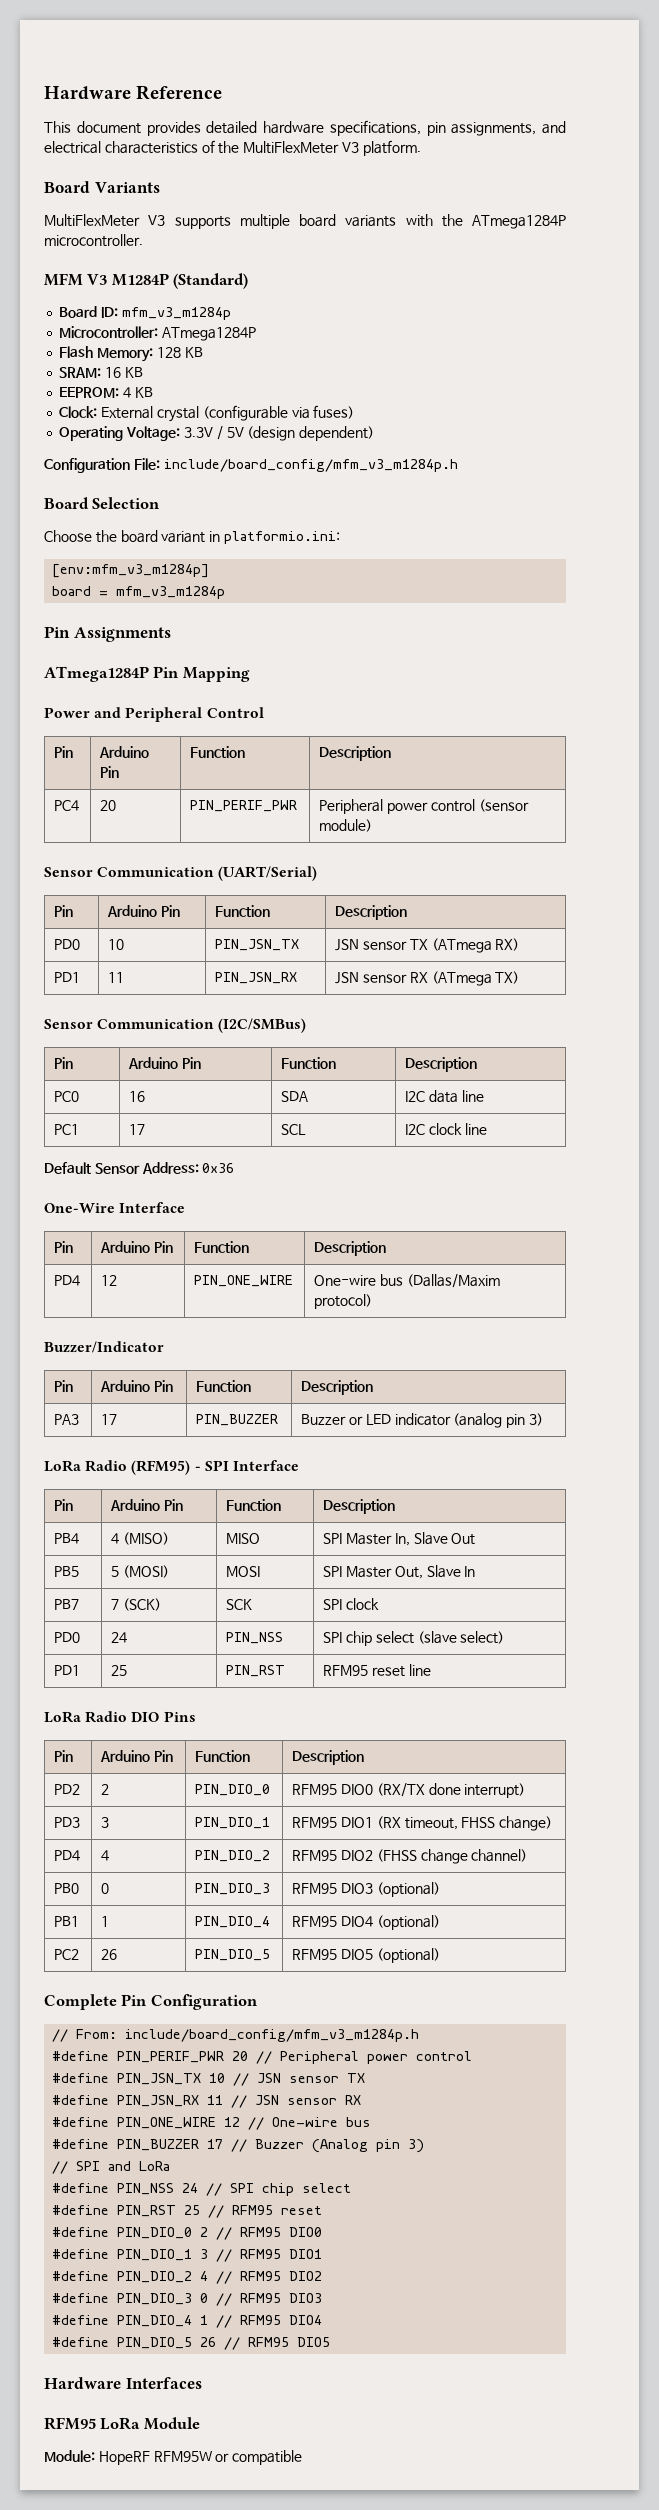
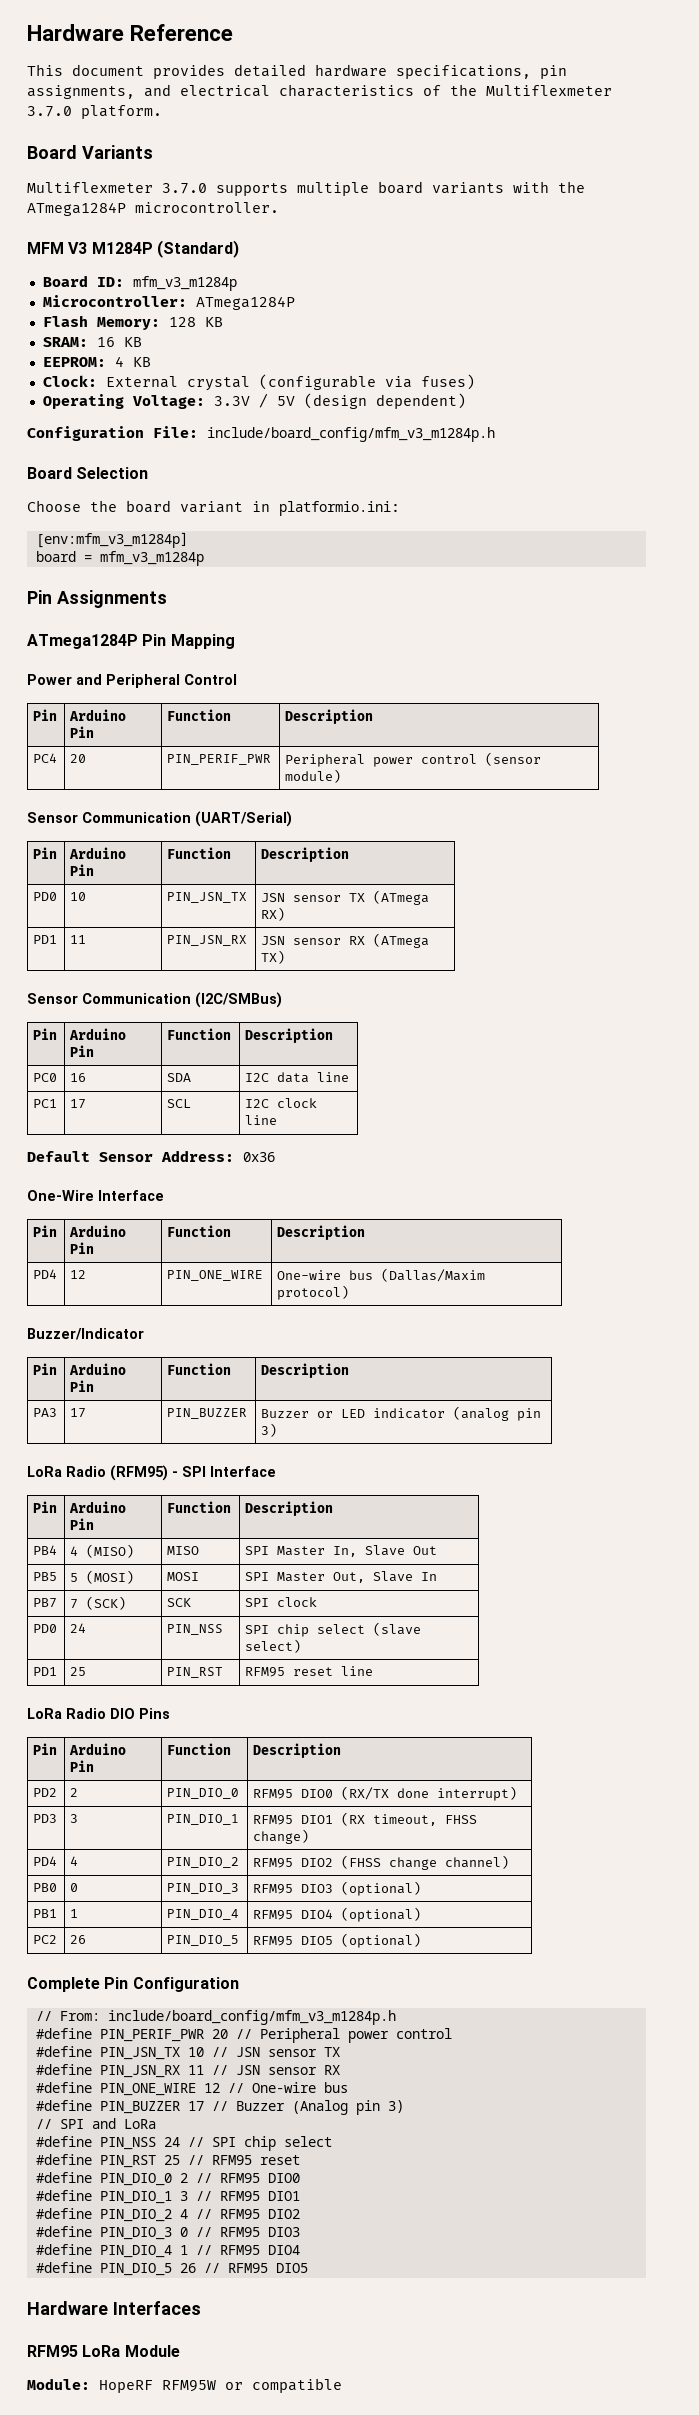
- This document provides detailed hardware specifications, pin assignments, and electrical characteristics of the MultiFlexMeter V3 platform.
+ This document provides detailed hardware specifications, pin assignments, and electrical characteristics of the Multiflexmeter 3.7.0 platform.
- MultiFlexMeter V3 supports multiple board variants with the ATmega1284P microcontroller.
+ Multiflexmeter 3.7.0 supports multiple board variants with the ATmega1284P microcontroller.

